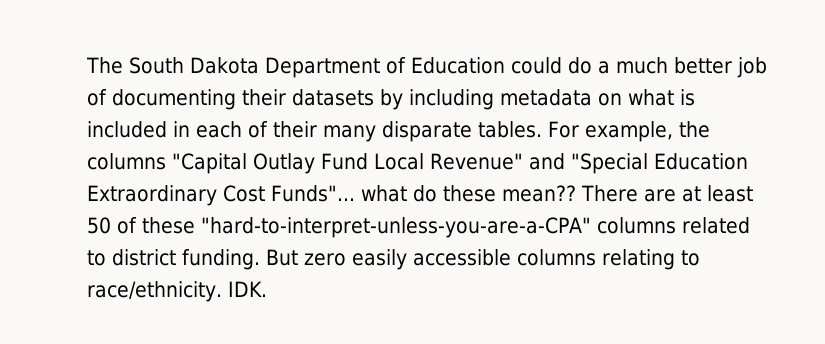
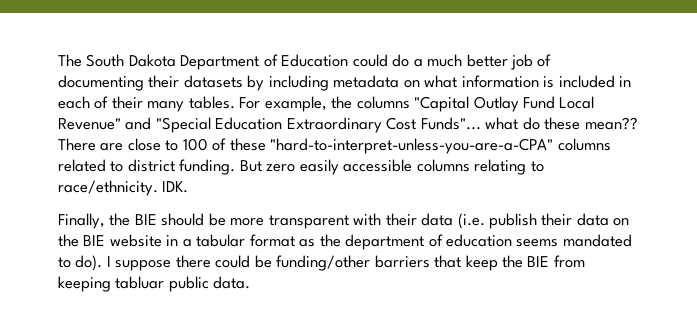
- The South Dakota Department of Education could do a much better job of documenting their datasets by including metadata on what is included in each of their many disparate tables.
+ The South Dakota Department of Education could do a much better job of documenting their datasets by including metadata on what information is included in each of their many tables.
- There are at least 50 of these "hard-to-interpret-unless-you-are-a-CPA" columns related to district funding.
+ There are close to 100 of these "hard-to-interpret-unless-you-are-a-CPA" columns related to district funding.
+ Finally, the BIE should be more transparent with their data (i.e. publish their data on the BIE website in a tabular format as the department of education seems mandated to do). I suppose there could be funding/other barriers that keep the BIE from keeping tabluar public data.

